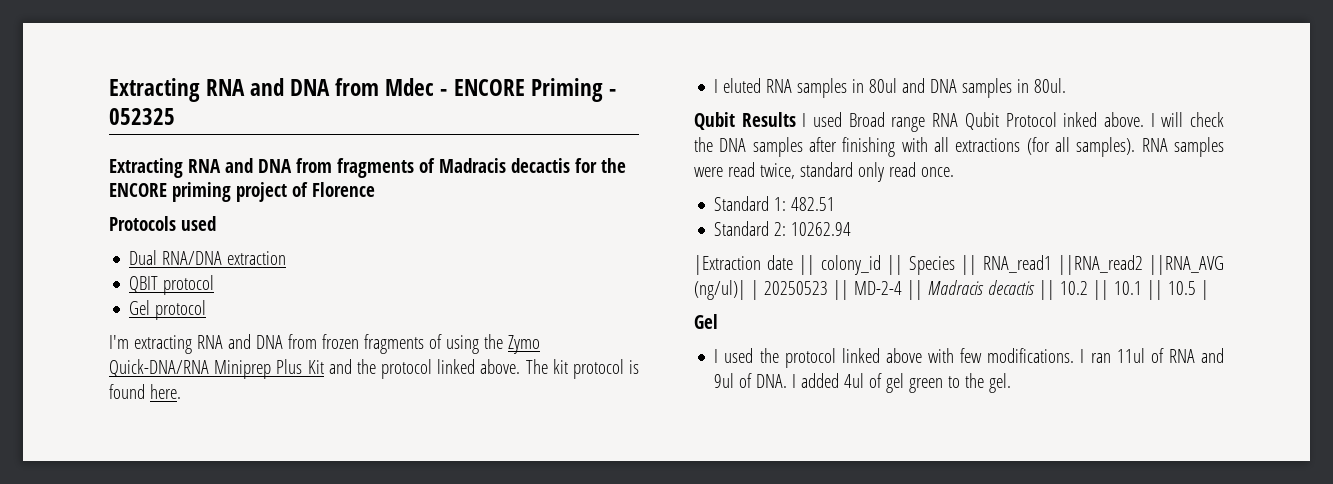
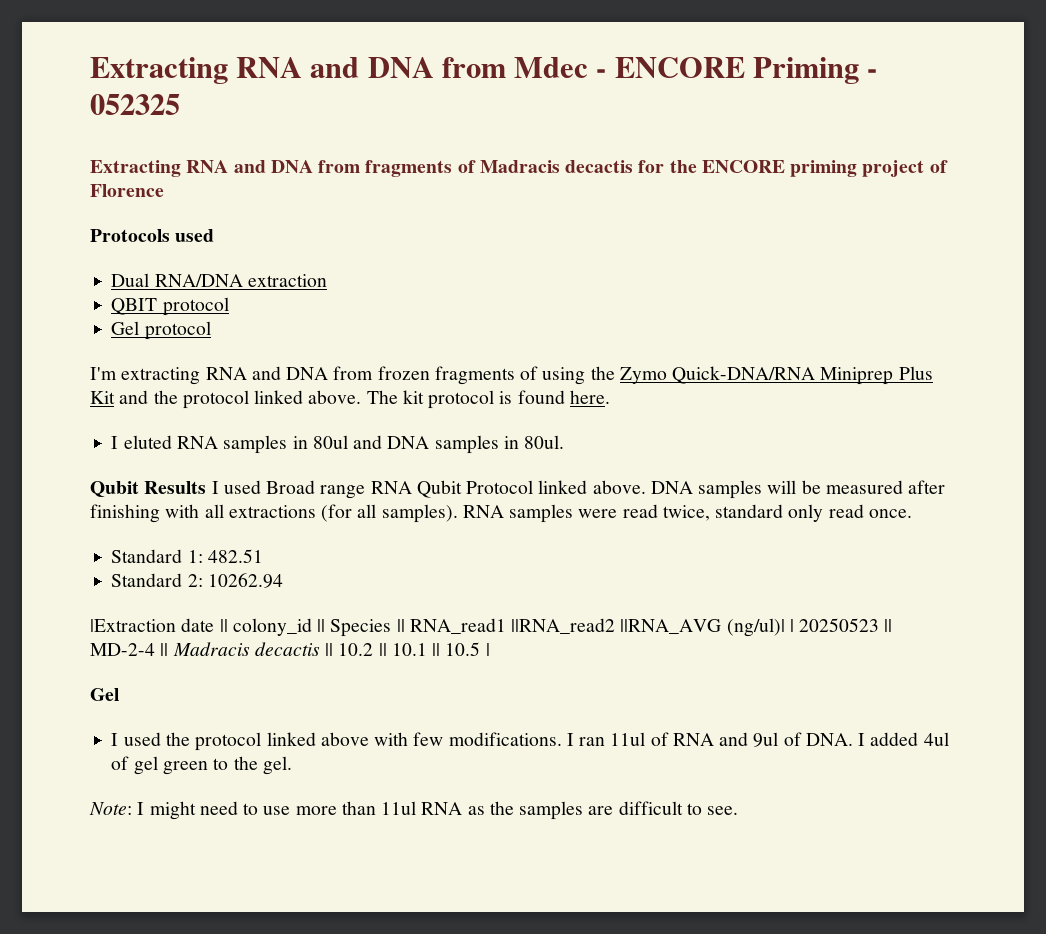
- Qubit Results I used Broad range RNA Qubit Protocol inked above. I will check the DNA samples after finishing with all extractions (for all samples).
+ Qubit Results I used Broad range RNA Qubit Protocol linked above. DNA samples will be measured after finishing with all extractions (for all samples).
+ Note: I might need to use more than 11ul RNA as the samples are difficult to see.

